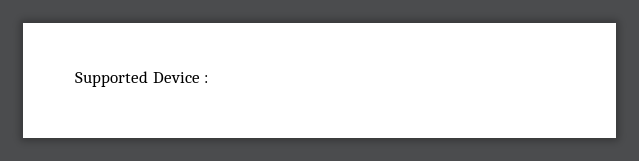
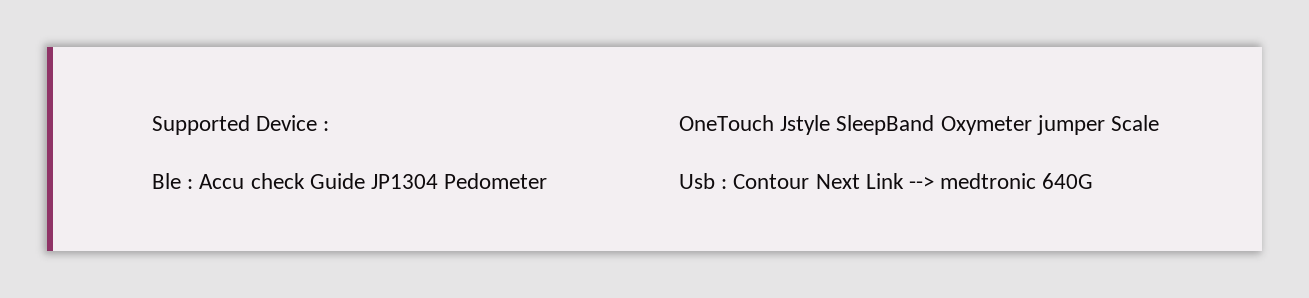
+ Ble : Accu check Guide JP1304 Pedometer OneTouch Jstyle SleepBand Oxymeter jumper Scale
+ Usb : Contour Next Link --> medtronic 640G

